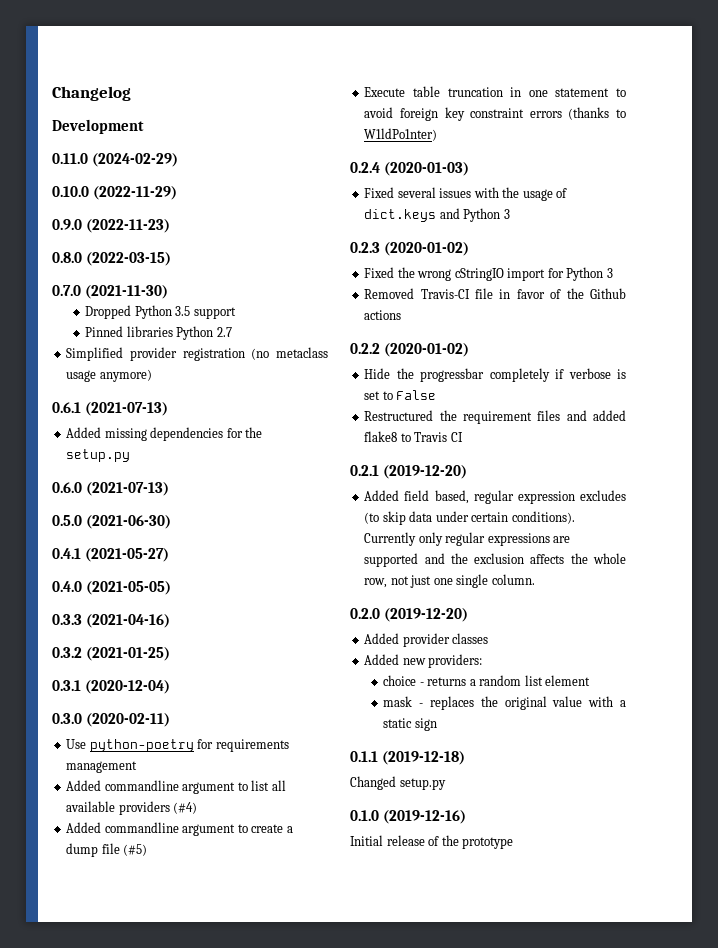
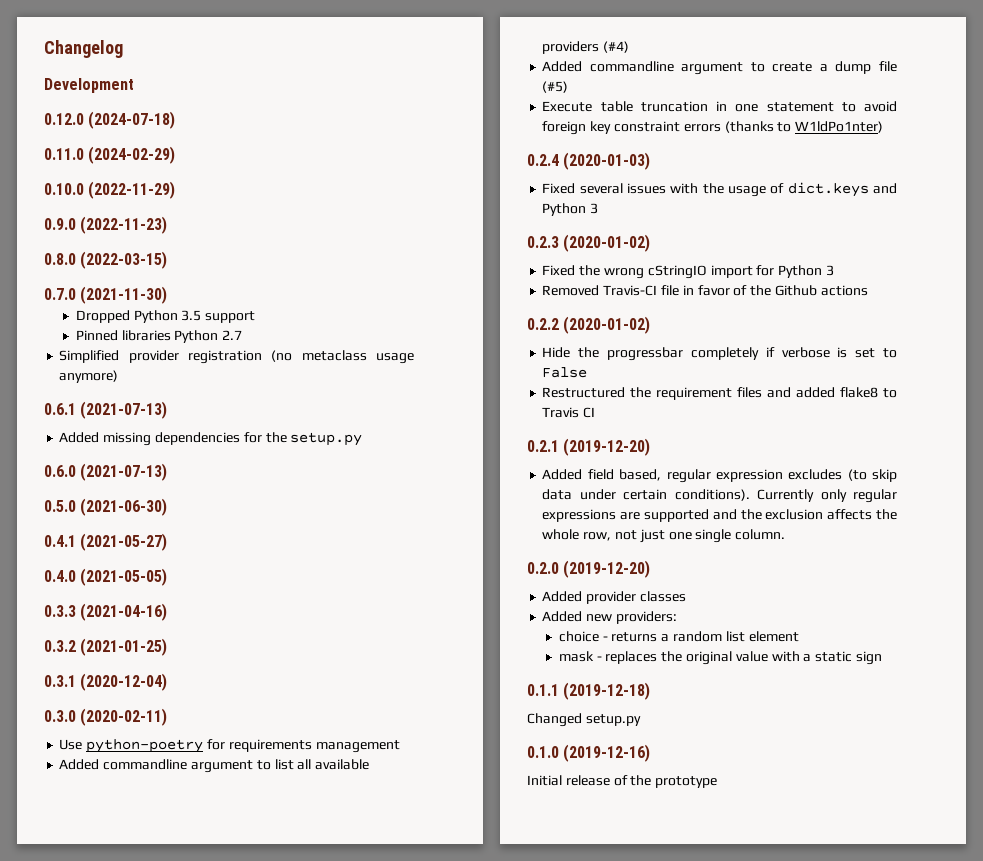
+ 0.12.0 (2024-07-18)

